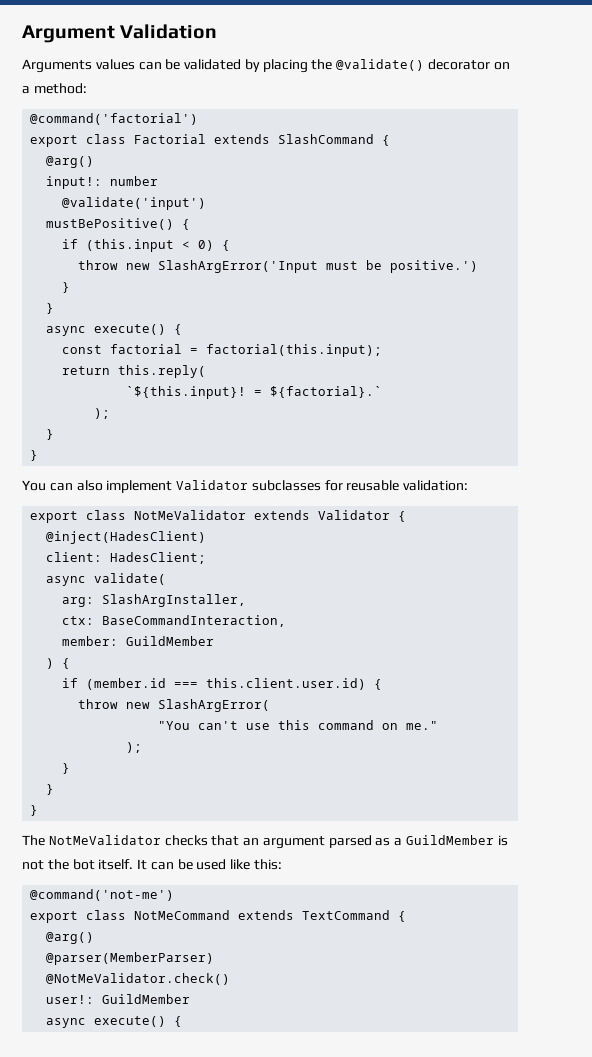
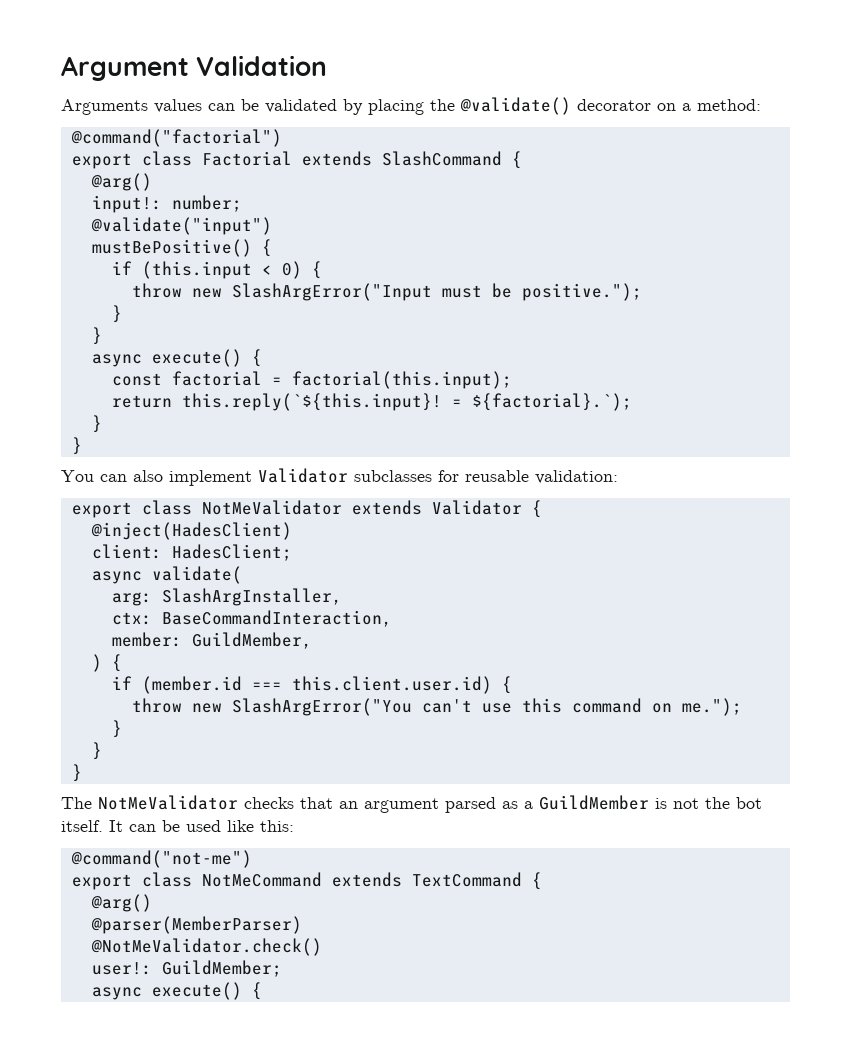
- @command('factorial')
+ @command("factorial")
- input!: number
- @validate('input')
+ input!: number;
+ @validate("input")
- throw new SlashArgError('Input must be positive.')
+ throw new SlashArgError("Input must be positive.");
- return this.reply(
- `${this.input}! = ${factorial}.`
- );
+ return this.reply(`${this.input}! = ${factorial}.`);
- member: GuildMember
+ member: GuildMember,
- throw new SlashArgError(
- "You can't use this command on me."
- );
+ throw new SlashArgError("You can't use this command on me.");
- @command('not-me')
+ @command("not-me")
- user!: GuildMember
+ user!: GuildMember;

